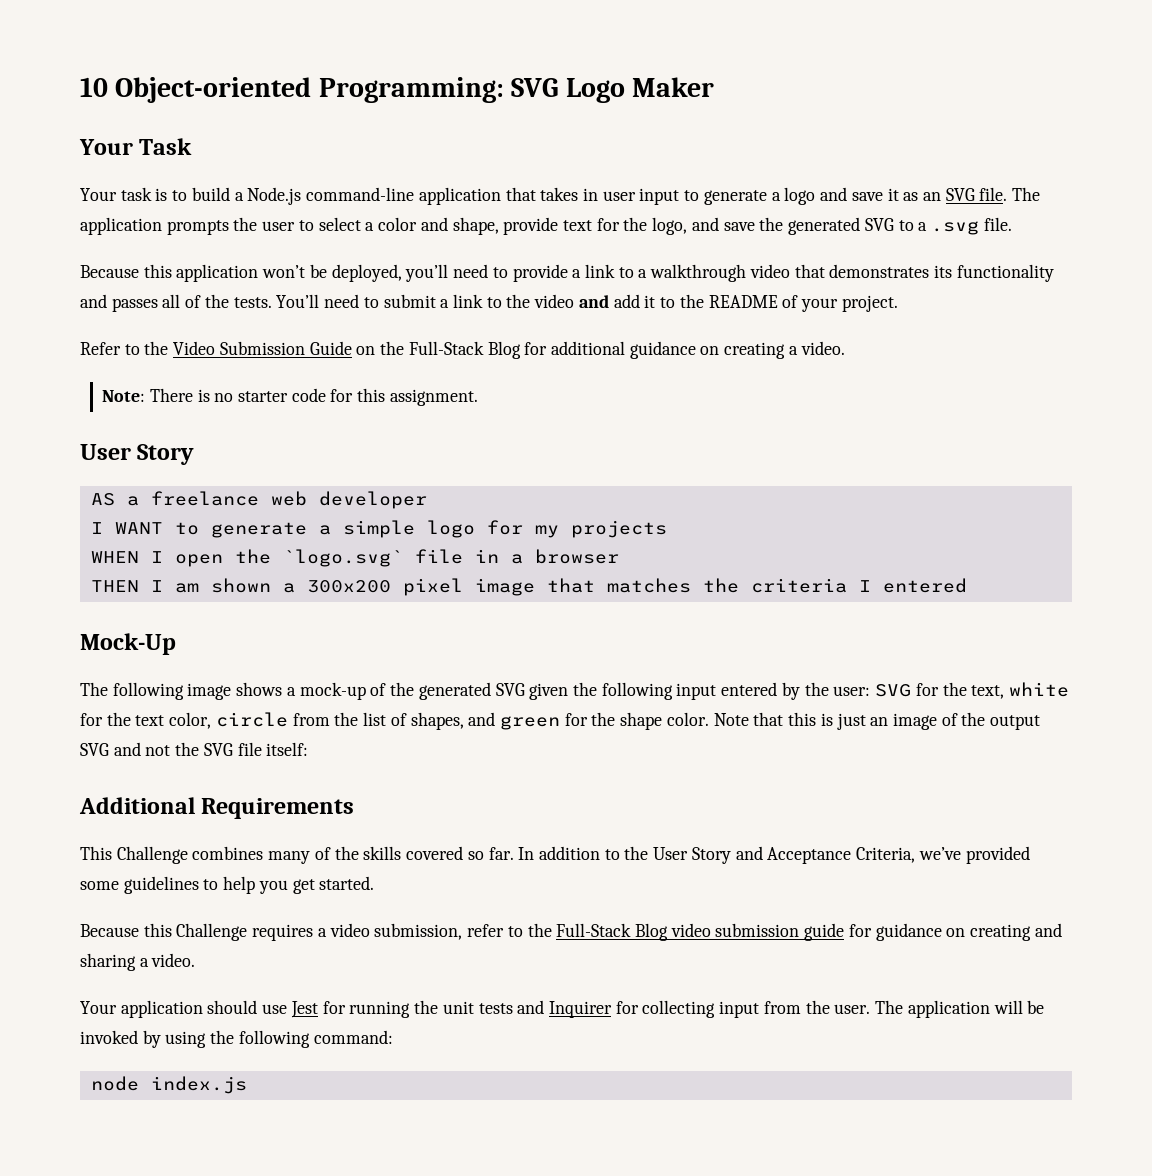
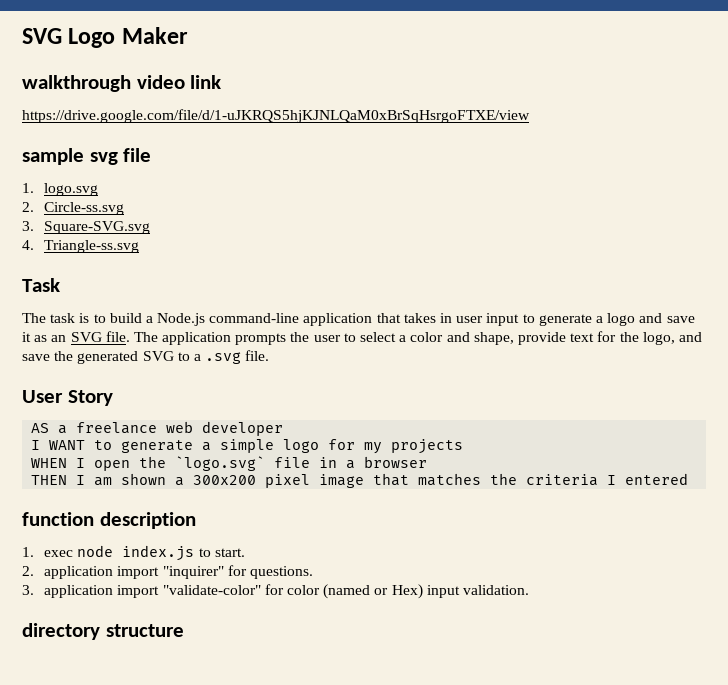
- 10 Object-oriented Programming: SVG Logo Maker
+ SVG Logo Maker
- Your Task
+ walkthrough video link
+ https://drive.google.com/file/d/1-uJKRQS5hjKJNLQaM0xBrSqHsrgoFTXE/view
+ sample svg file
+ 1. logo.svg
+ 2. Circle-ss.svg
+ 3. Square-SVG.svg
+ 4. Triangle-ss.svg
+ Task
- Your task is to build a Node.js command-line application that takes in user input to generate a logo and save it as an SVG file.
+ The task is to build a Node.js command-line application that takes in user input to generate a logo and save it as an SVG file.
- Because this application won’t be deployed, you’ll need to provide a link to a walkthrough video that demonstrates its functionality and passes all of the tests. You’ll need to submit a link to the video and add it to the README of your project.
- Refer to the Video Submission Guide on the Full-Stack Blog for additional guidance on creating a video.
- Note: There is no starter code for this assignment.
- Mock-Up
- The following image shows a mock-up of the generated SVG given the following input entered by the user: SVG for the text, white for the text color, circle from the list of shapes, and green for the shape color. Note that this is just an image of the output SVG and not the SVG file itself:
- Additional Requirements
- This Challenge combines many of the skills covered so far. In addition to the User Story and Acceptance Criteria, we’ve provided some guidelines to help you get started.
- Because this Challenge requires a video submission, refer to the Full-Stack Blog video submission guide for guidance on creating and sharing a video.
- Your application should use Jest for running the unit tests and Inquirer for collecting input from the user. The application will be invoked by using the following command:
- node index.js
+ function description
+ 1. exec node index.js to start.
+ 2. application import "inquirer" for questions.
+ 3. application import "validate-color" for color (named or Hex) input validation.
+ directory structure

